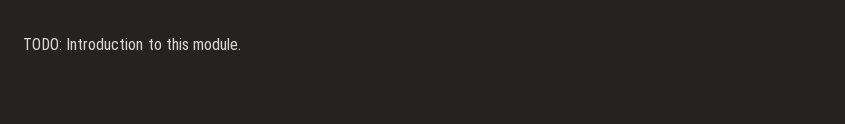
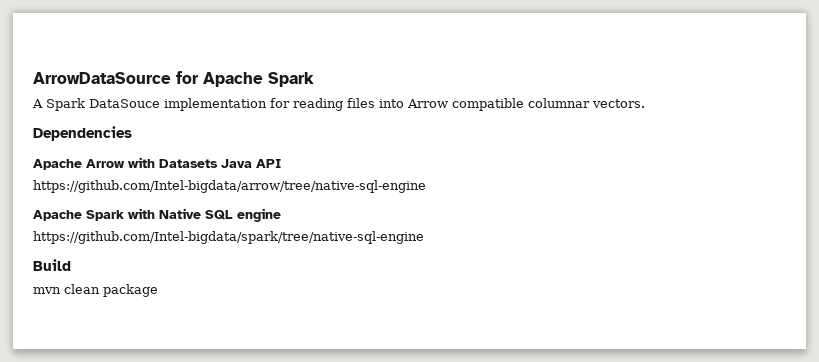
- TODO: Introduction to this module.
+ ArrowDataSource for Apache Spark
+ A Spark DataSouce implementation for reading files into Arrow compatible columnar vectors.
+ Dependencies
+ Apache Arrow with Datasets Java API
+ https://github.com/Intel-bigdata/arrow/tree/native-sql-engine
+ Apache Spark with Native SQL engine
+ https://github.com/Intel-bigdata/spark/tree/native-sql-engine
+ Build
+ mvn clean package

